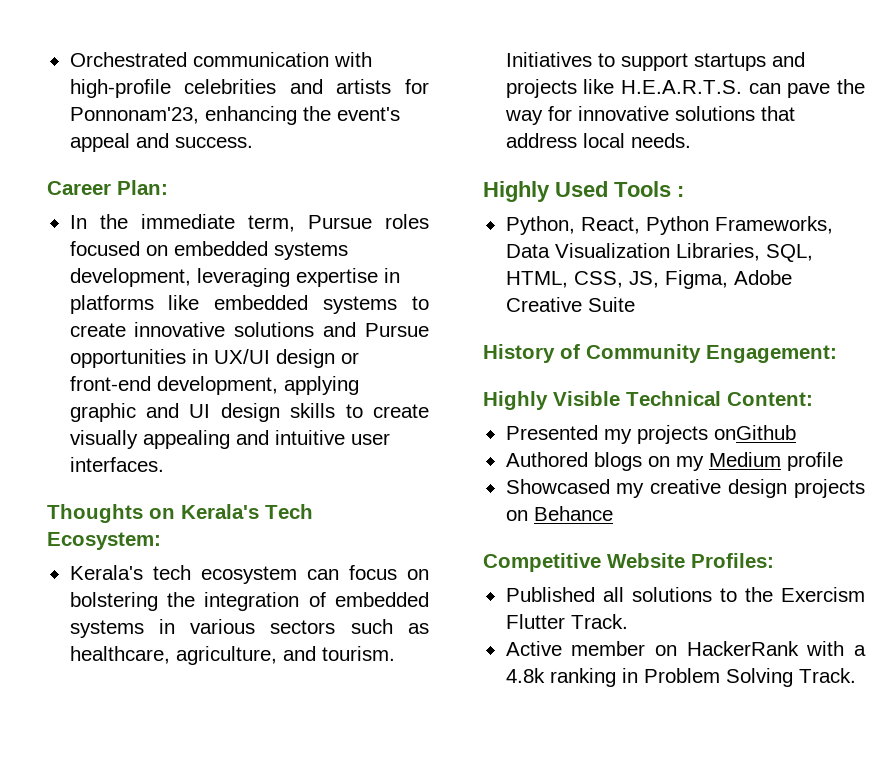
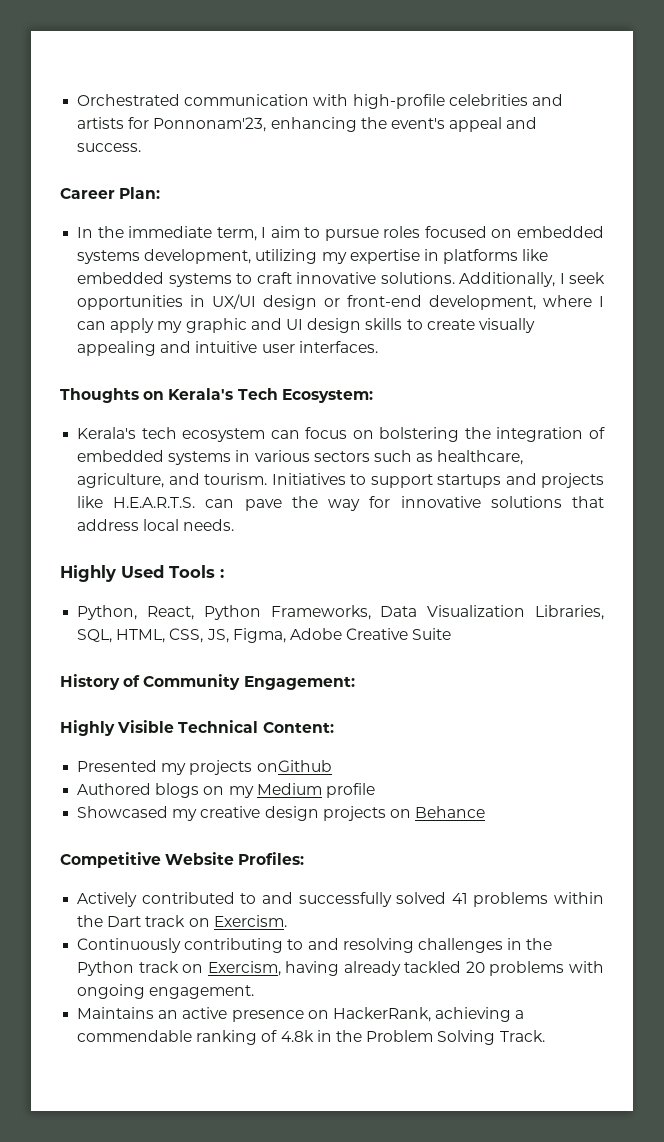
- In the immediate term, Pursue roles focused on embedded systems development, leveraging expertise in platforms like embedded systems to create innovative solutions and Pursue opportunities in UX/UI design or front-end development, applying graphic and UI design skills to create visually appealing and intuitive user interfaces.
+ In the immediate term, I aim to pursue roles focused on embedded systems development, utilizing my expertise in platforms like embedded systems to craft innovative solutions. Additionally, I seek opportunities in UX/UI design or front-end development, where I can apply my graphic and UI design skills to create visually appealing and intuitive user interfaces.
- Published all solutions to the Exercism Flutter Track.
- Active member on HackerRank with a 4.8k ranking in Problem Solving Track.
+ Actively contributed to and successfully solved 41 problems within the Dart track on Exercism.
+ Continuously contributing to and resolving challenges in the Python track on Exercism, having already tackled 20 problems with ongoing engagement.
+ Maintains an active presence on HackerRank, achieving a commendable ranking of 4.8k in the Problem Solving Track.

